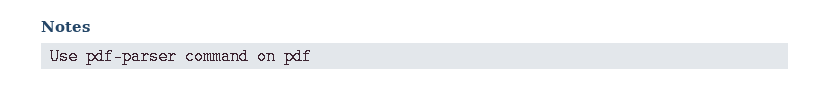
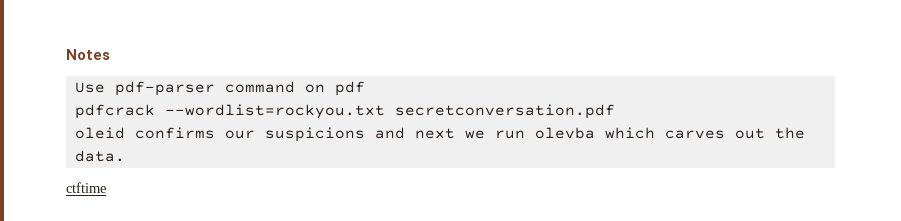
+ pdfcrack --wordlist=rockyou.txt secretconversation.pdf
+ oleid confirms our suspicions and next we run olevba which carves out the data.
+ ctftime

